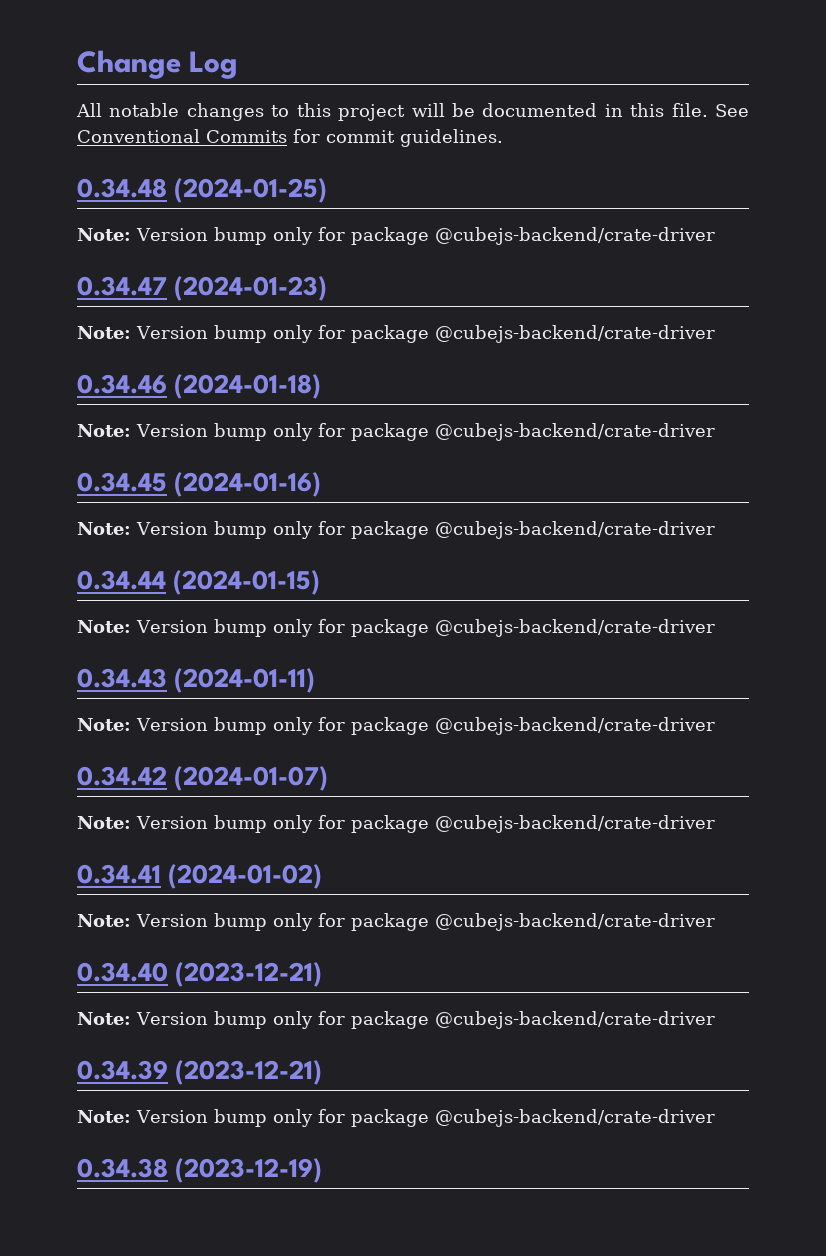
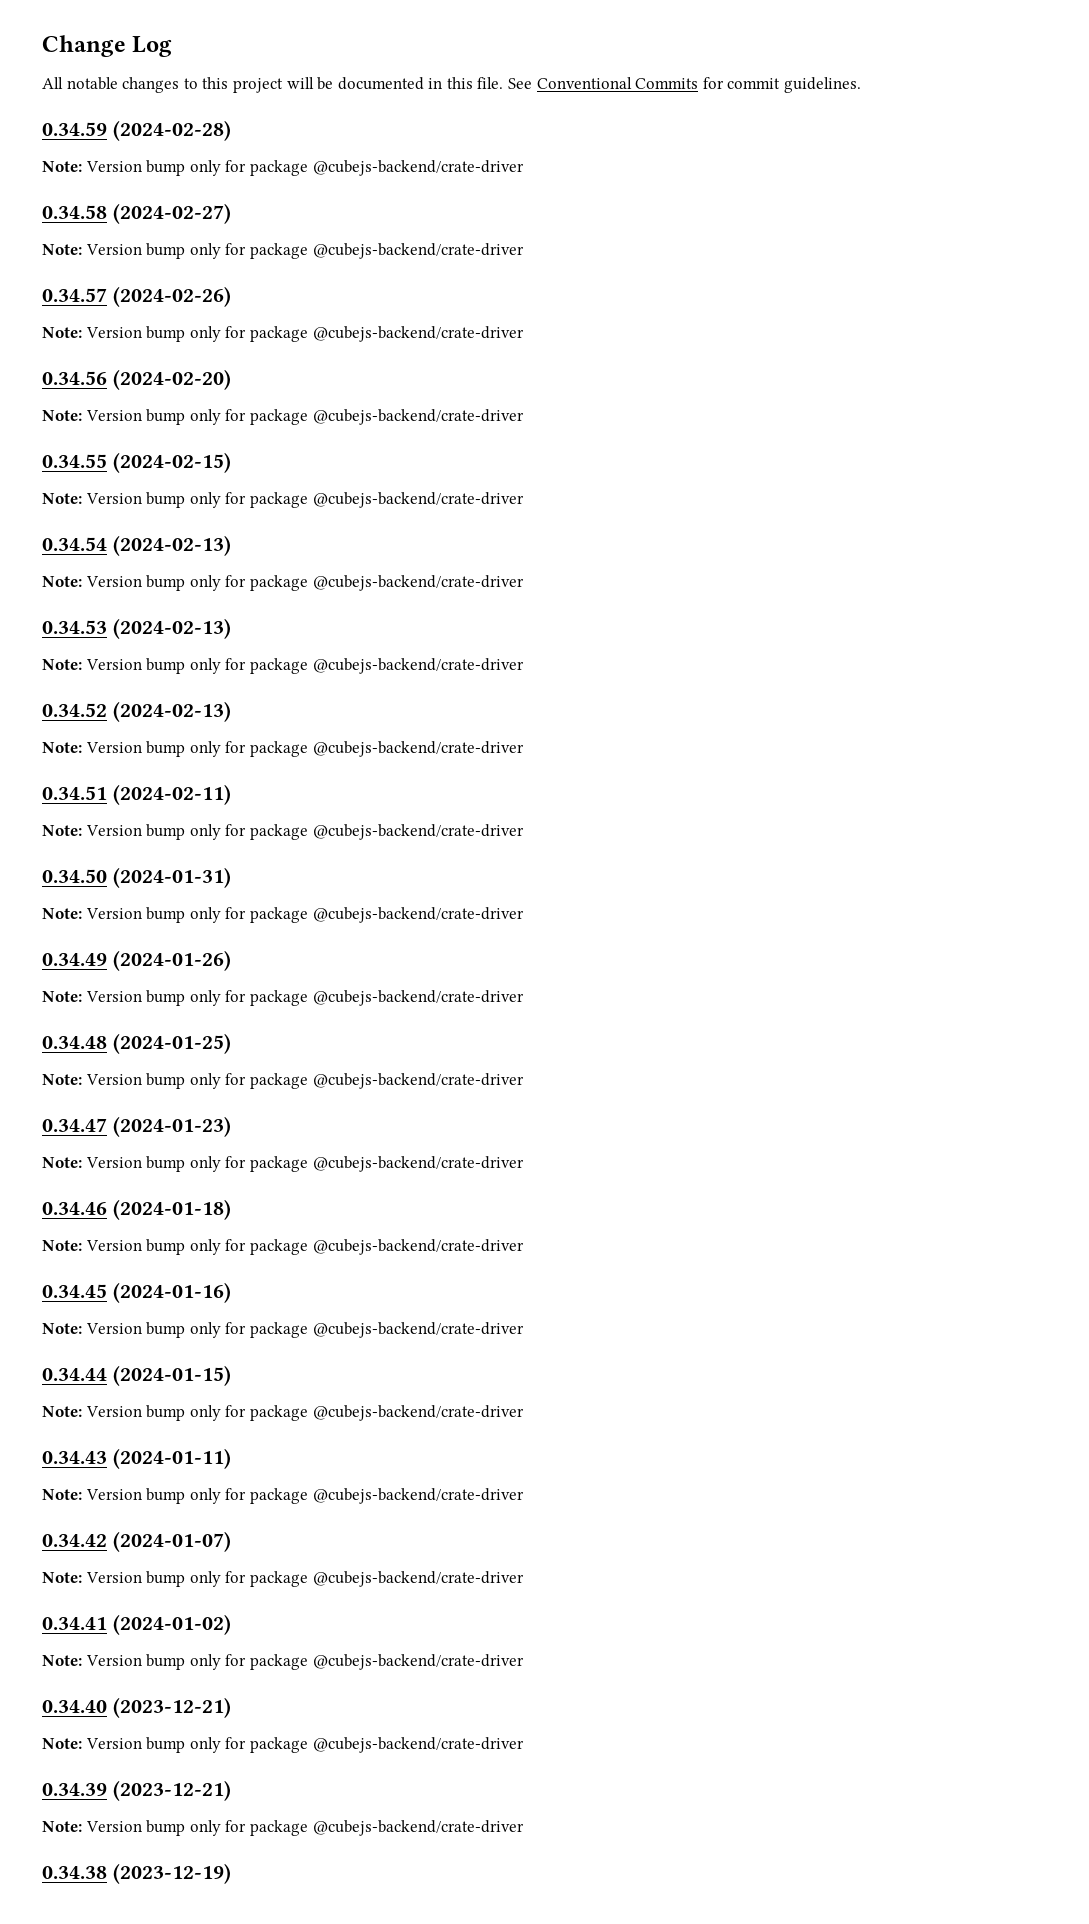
+ 0.34.59 (2024-02-28)
+ Note: Version bump only for package @cubejs-backend/crate-driver
+ 0.34.58 (2024-02-27)
+ Note: Version bump only for package @cubejs-backend/crate-driver
+ 0.34.57 (2024-02-26)
+ Note: Version bump only for package @cubejs-backend/crate-driver
+ 0.34.56 (2024-02-20)
+ Note: Version bump only for package @cubejs-backend/crate-driver
+ 0.34.55 (2024-02-15)
+ Note: Version bump only for package @cubejs-backend/crate-driver
+ 0.34.54 (2024-02-13)
+ Note: Version bump only for package @cubejs-backend/crate-driver
+ 0.34.53 (2024-02-13)
+ Note: Version bump only for package @cubejs-backend/crate-driver
+ 0.34.52 (2024-02-13)
+ Note: Version bump only for package @cubejs-backend/crate-driver
+ 0.34.51 (2024-02-11)
+ Note: Version bump only for package @cubejs-backend/crate-driver
+ 0.34.50 (2024-01-31)
+ Note: Version bump only for package @cubejs-backend/crate-driver
+ 0.34.49 (2024-01-26)
+ Note: Version bump only for package @cubejs-backend/crate-driver

